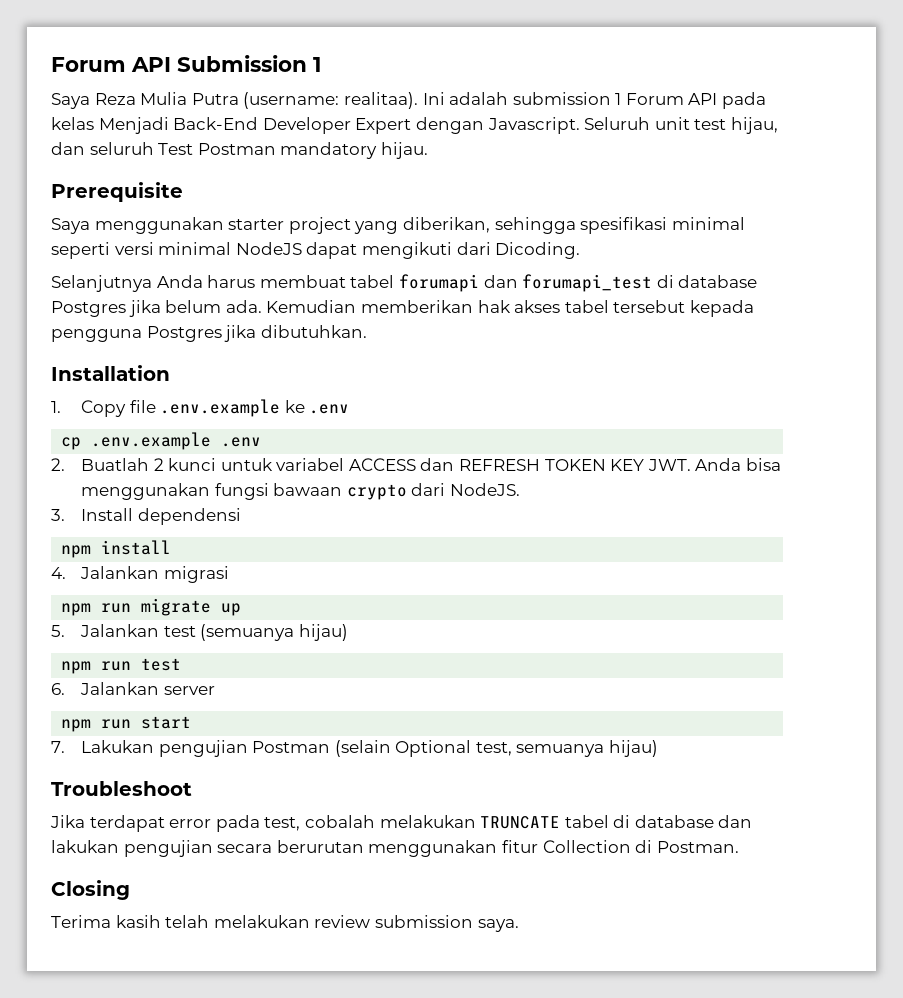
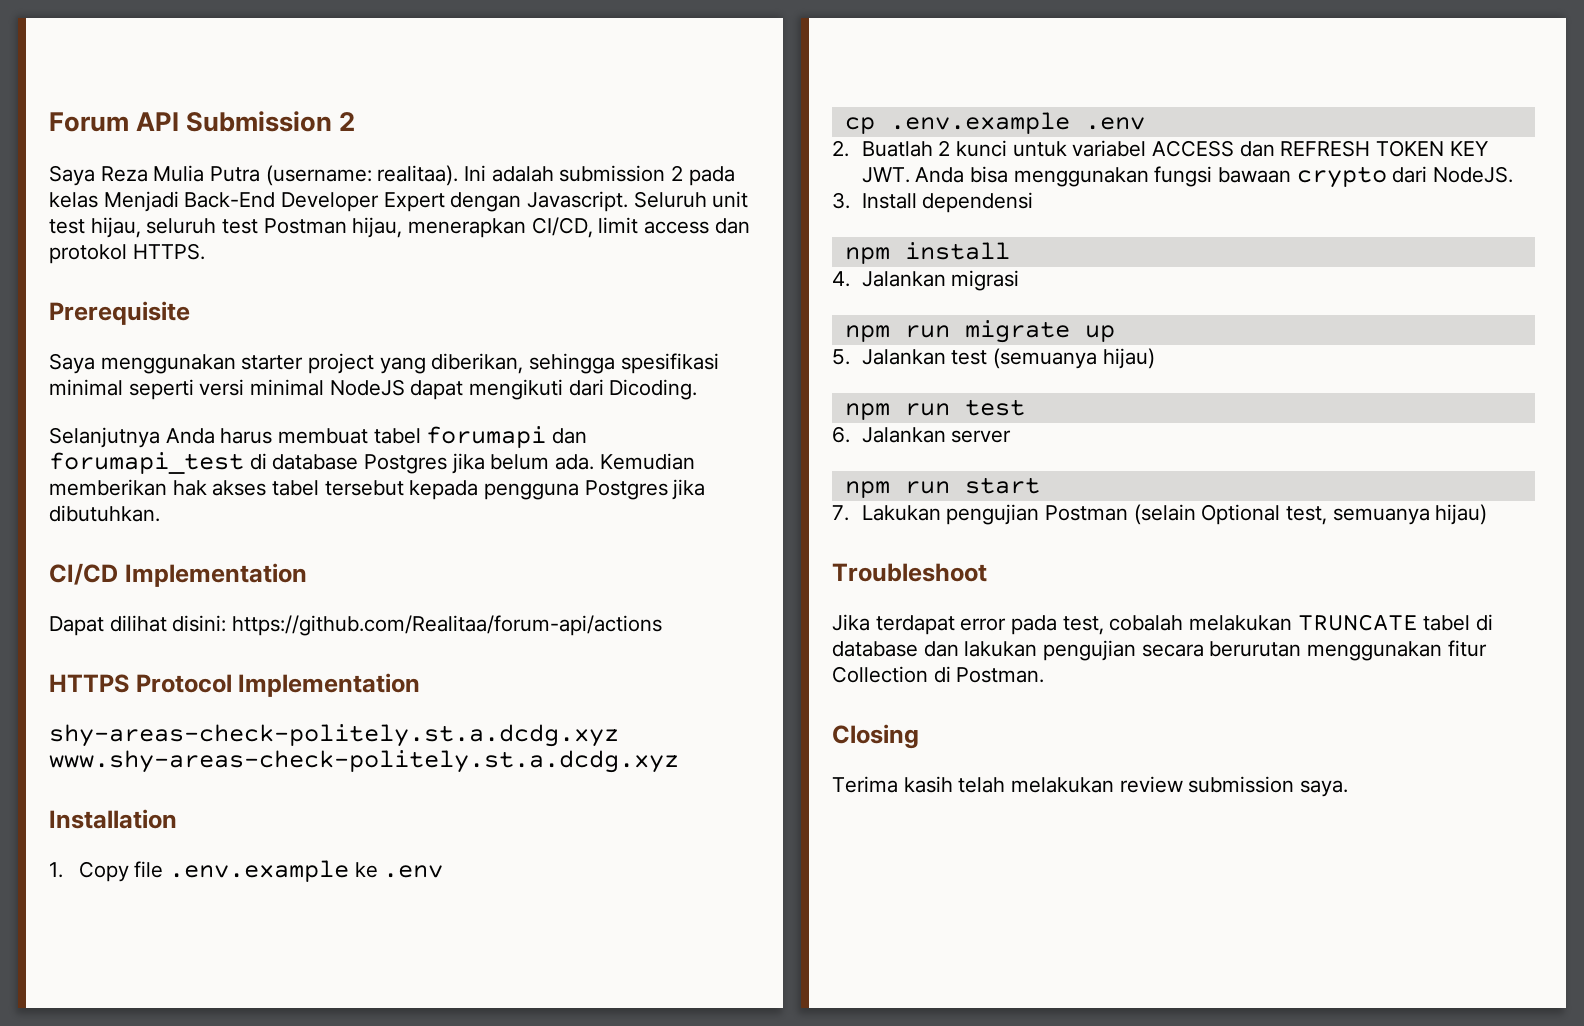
- Forum API Submission 1
+ Forum API Submission 2
- Ini adalah submission 1 Forum API pada kelas Menjadi Back-End Developer Expert dengan Javascript.
+ Ini adalah submission 2 pada kelas Menjadi Back-End Developer Expert dengan Javascript.
- Seluruh unit test hijau, dan seluruh Test Postman mandatory hijau.
+ Seluruh unit test hijau, seluruh test Postman hijau, menerapkan CI/CD, limit access dan protokol HTTPS.
+ CI/CD Implementation
+ Dapat dilihat disini: https://github.com/Realitaa/forum-api/actions
+ HTTPS Protocol Implementation
+ shy-areas-check-politely.st.a.dcdg.xyz www.shy-areas-check-politely.st.a.dcdg.xyz

